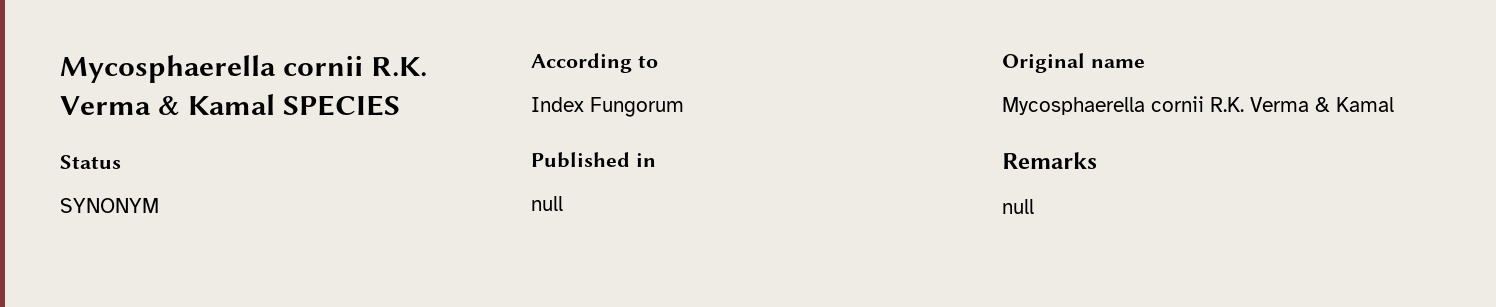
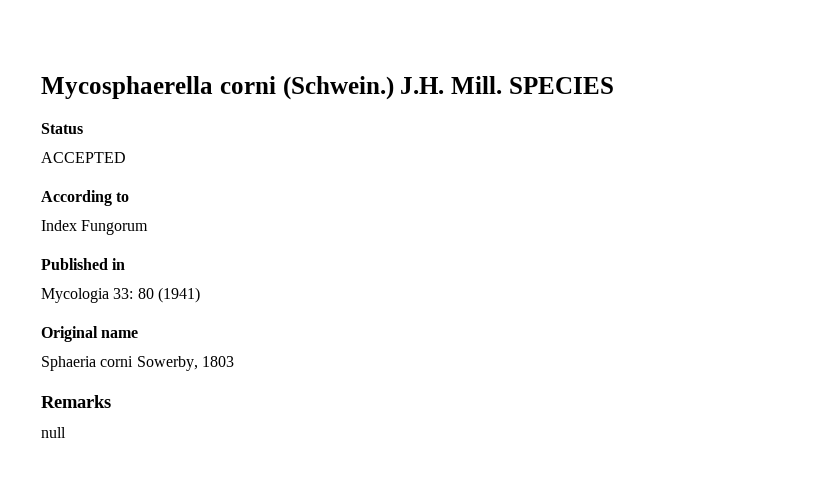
- Mycosphaerella cornii R.K. Verma & Kamal SPECIES
+ Mycosphaerella corni (Schwein.) J.H. Mill. SPECIES
- SYNONYM
+ ACCEPTED
  Published in
- null
+ Mycologia 33: 80 (1941)
  Original name
- Mycosphaerella cornii R.K. Verma & Kamal
+ Sphaeria corni Sowerby, 1803

